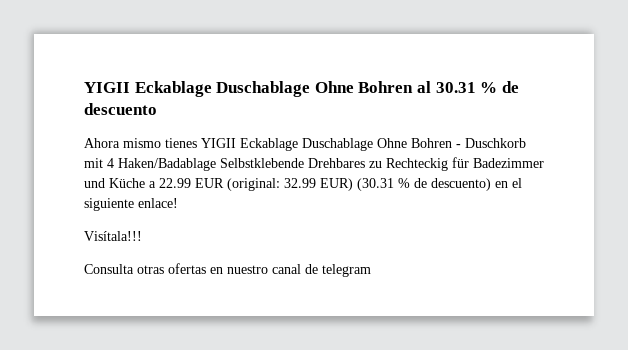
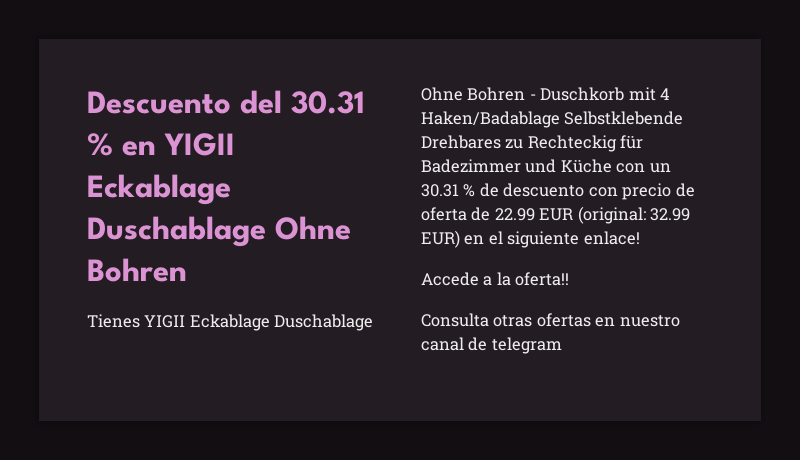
- YIGII Eckablage Duschablage Ohne Bohren al 30.31 % de descuento
- Ahora mismo tienes YIGII Eckablage Duschablage Ohne Bohren - Duschkorb mit 4 Haken/Badablage Selbstklebende Drehbares zu Rechteckig für Badezimmer und Küche a 22.99 EUR (original: 32.99 EUR) (30.31 % de descuento) en el siguiente enlace!
+ Descuento del 30.31 % en YIGII Eckablage Duschablage Ohne Bohren
+ Tienes YIGII Eckablage Duschablage Ohne Bohren - Duschkorb mit 4 Haken/Badablage Selbstklebende Drehbares zu Rechteckig für Badezimmer und Küche con un 30.31 % de descuento con precio de oferta de 22.99 EUR (original: 32.99 EUR) en el siguiente enlace!
- Visítala!!!
+ Accede a la oferta!!

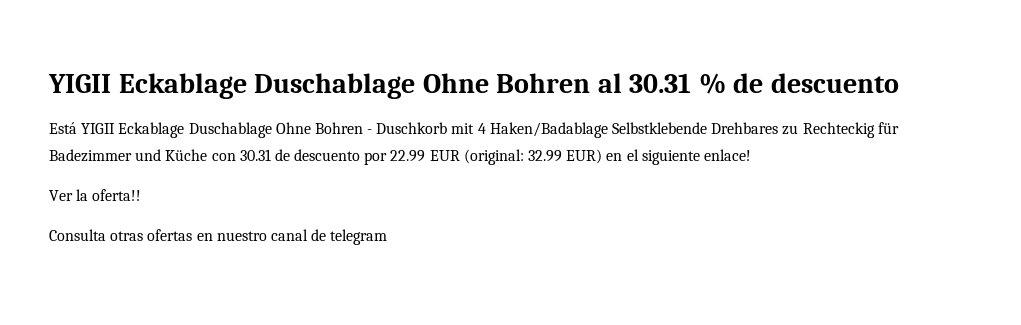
- Descuento del 30.31 % en YIGII Eckablage Duschablage Ohne Bohren
- Tienes YIGII Eckablage Duschablage Ohne Bohren - Duschkorb mit 4 Haken/Badablage Selbstklebende Drehbares zu Rechteckig für Badezimmer und Küche con un 30.31 % de descuento con precio de oferta de 22.99 EUR (original: 32.99 EUR) en el siguiente enlace!
+ YIGII Eckablage Duschablage Ohne Bohren al 30.31 % de descuento
+ Está YIGII Eckablage Duschablage Ohne Bohren - Duschkorb mit 4 Haken/Badablage Selbstklebende Drehbares zu Rechteckig für Badezimmer und Küche con 30.31 de descuento por 22.99 EUR (original: 32.99 EUR) en el siguiente enlace!
- Accede a la oferta!!
+ Ver la oferta!!

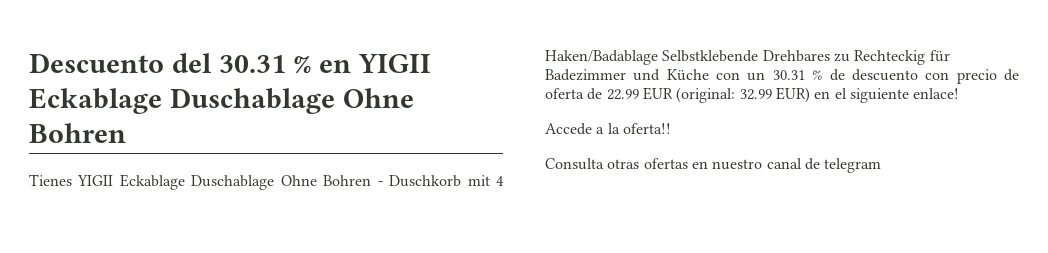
- YIGII Eckablage Duschablage Ohne Bohren al 30.31 % de descuento
- Está YIGII Eckablage Duschablage Ohne Bohren - Duschkorb mit 4 Haken/Badablage Selbstklebende Drehbares zu Rechteckig für Badezimmer und Küche con 30.31 de descuento por 22.99 EUR (original: 32.99 EUR) en el siguiente enlace!
+ Descuento del 30.31 % en YIGII Eckablage Duschablage Ohne Bohren
+ Tienes YIGII Eckablage Duschablage Ohne Bohren - Duschkorb mit 4 Haken/Badablage Selbstklebende Drehbares zu Rechteckig für Badezimmer und Küche con un 30.31 % de descuento con precio de oferta de 22.99 EUR (original: 32.99 EUR) en el siguiente enlace!
- Ver la oferta!!
+ Accede a la oferta!!

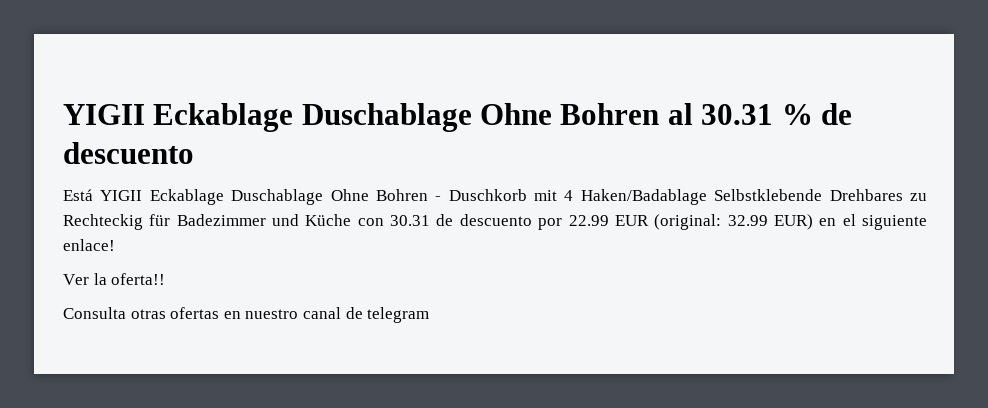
- Descuento del 30.31 % en YIGII Eckablage Duschablage Ohne Bohren
- Tienes YIGII Eckablage Duschablage Ohne Bohren - Duschkorb mit 4 Haken/Badablage Selbstklebende Drehbares zu Rechteckig für Badezimmer und Küche con un 30.31 % de descuento con precio de oferta de 22.99 EUR (original: 32.99 EUR) en el siguiente enlace!
+ YIGII Eckablage Duschablage Ohne Bohren al 30.31 % de descuento
+ Está YIGII Eckablage Duschablage Ohne Bohren - Duschkorb mit 4 Haken/Badablage Selbstklebende Drehbares zu Rechteckig für Badezimmer und Küche con 30.31 de descuento por 22.99 EUR (original: 32.99 EUR) en el siguiente enlace!
- Accede a la oferta!!
+ Ver la oferta!!

